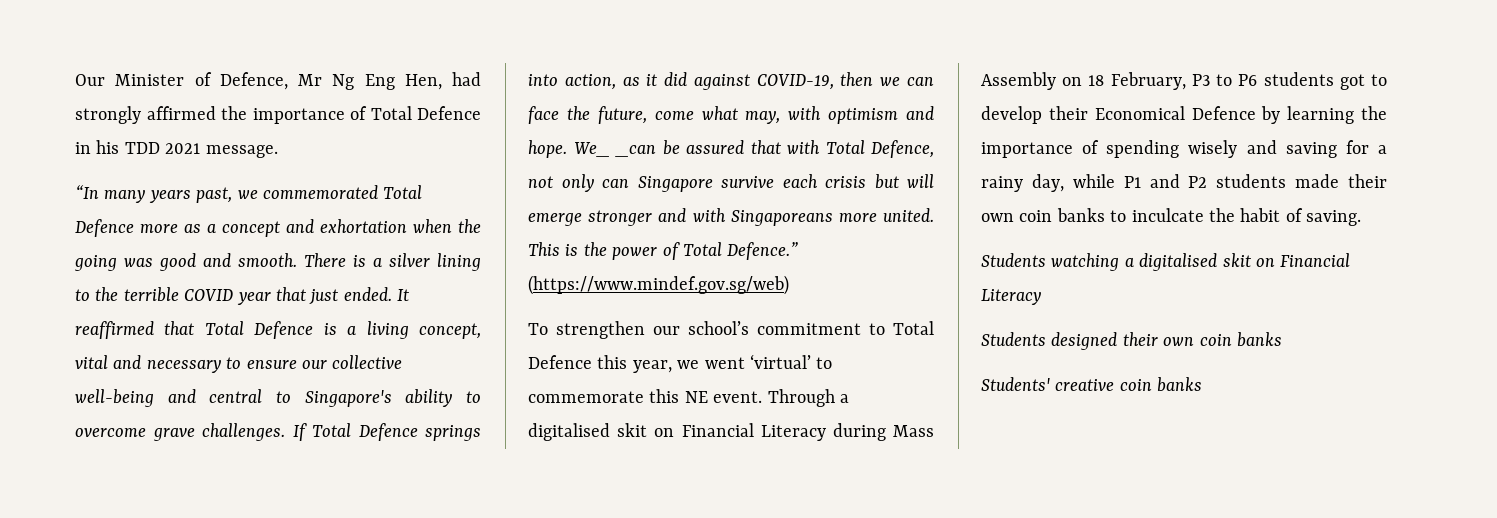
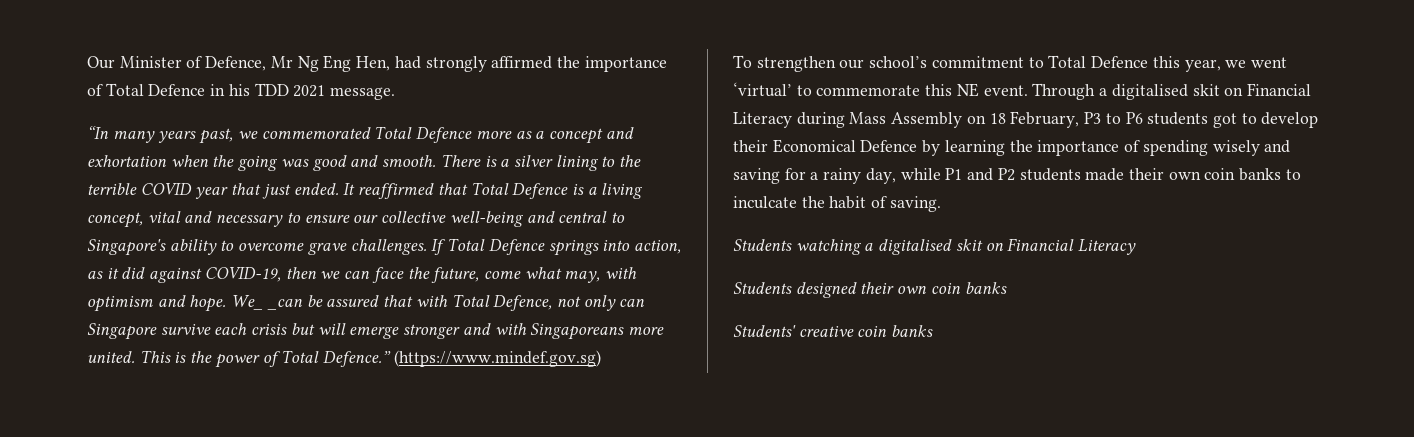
- (https://www.mindef.gov.sg/web)
+ (https://www.mindef.gov.sg)

